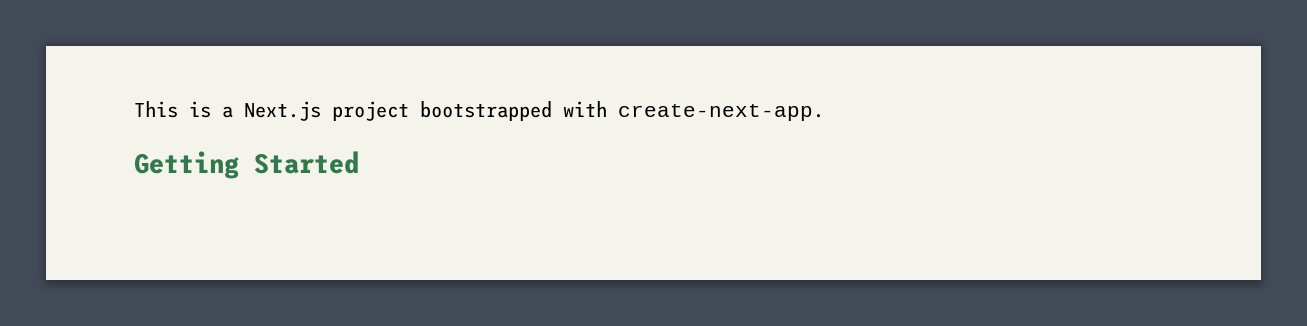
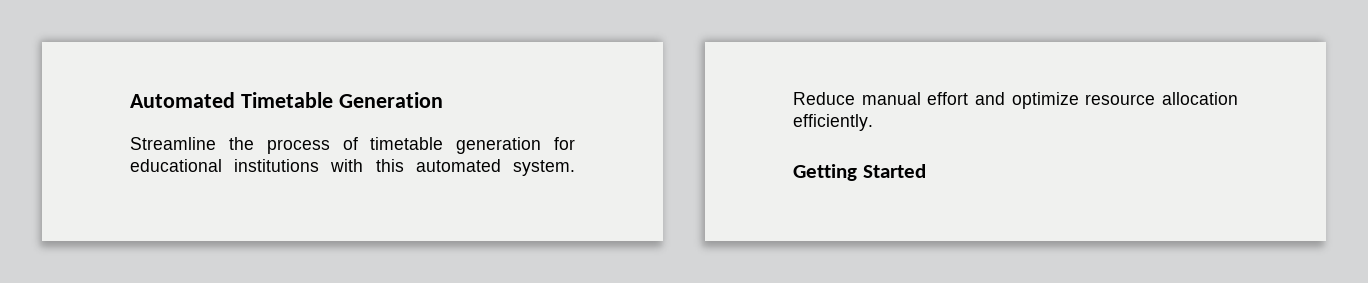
- This is a Next.js project bootstrapped with create-next-app.
+ Automated Timetable Generation
+ Streamline the process of timetable generation for educational institutions with this automated system. Reduce manual effort and optimize resource allocation efficiently.

